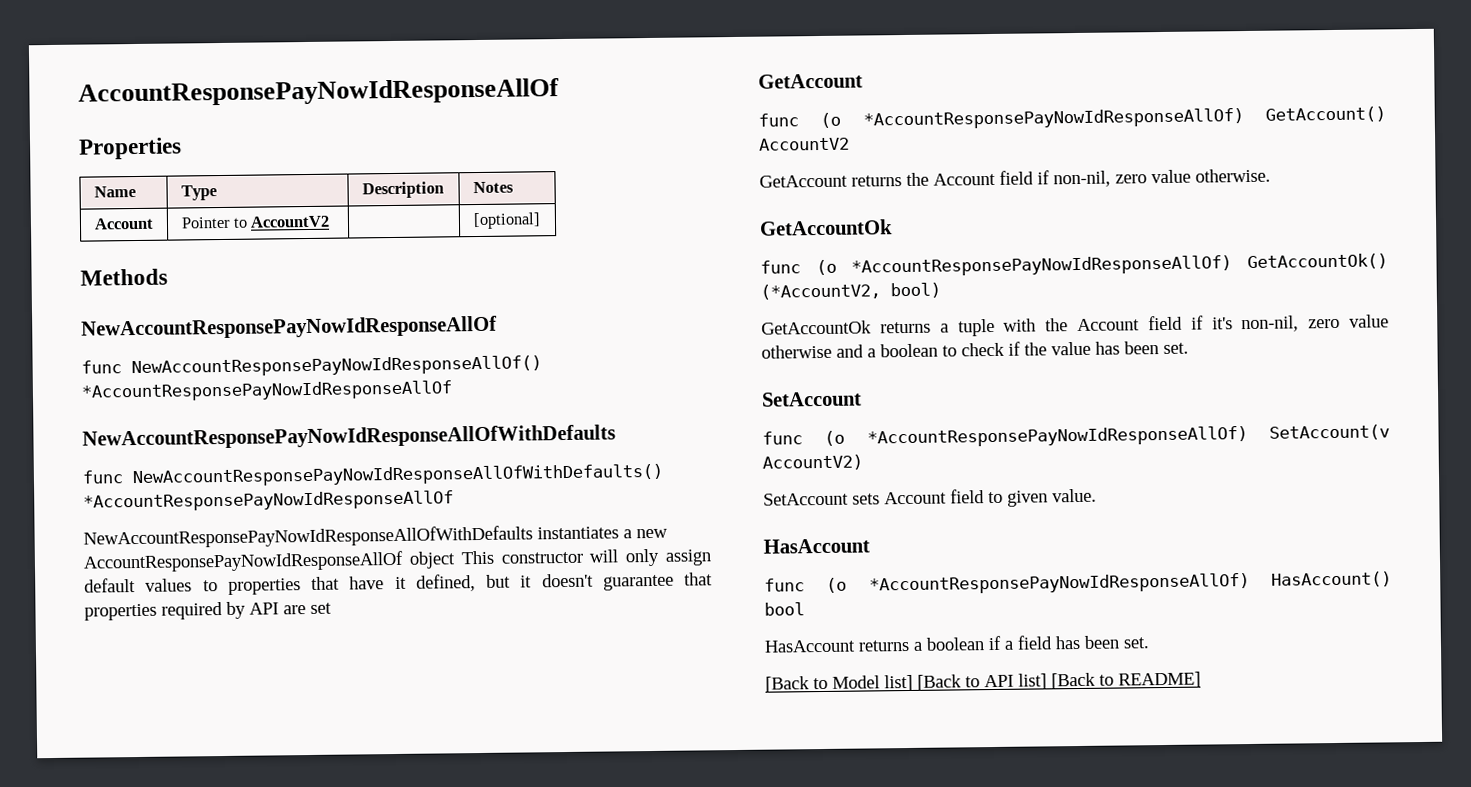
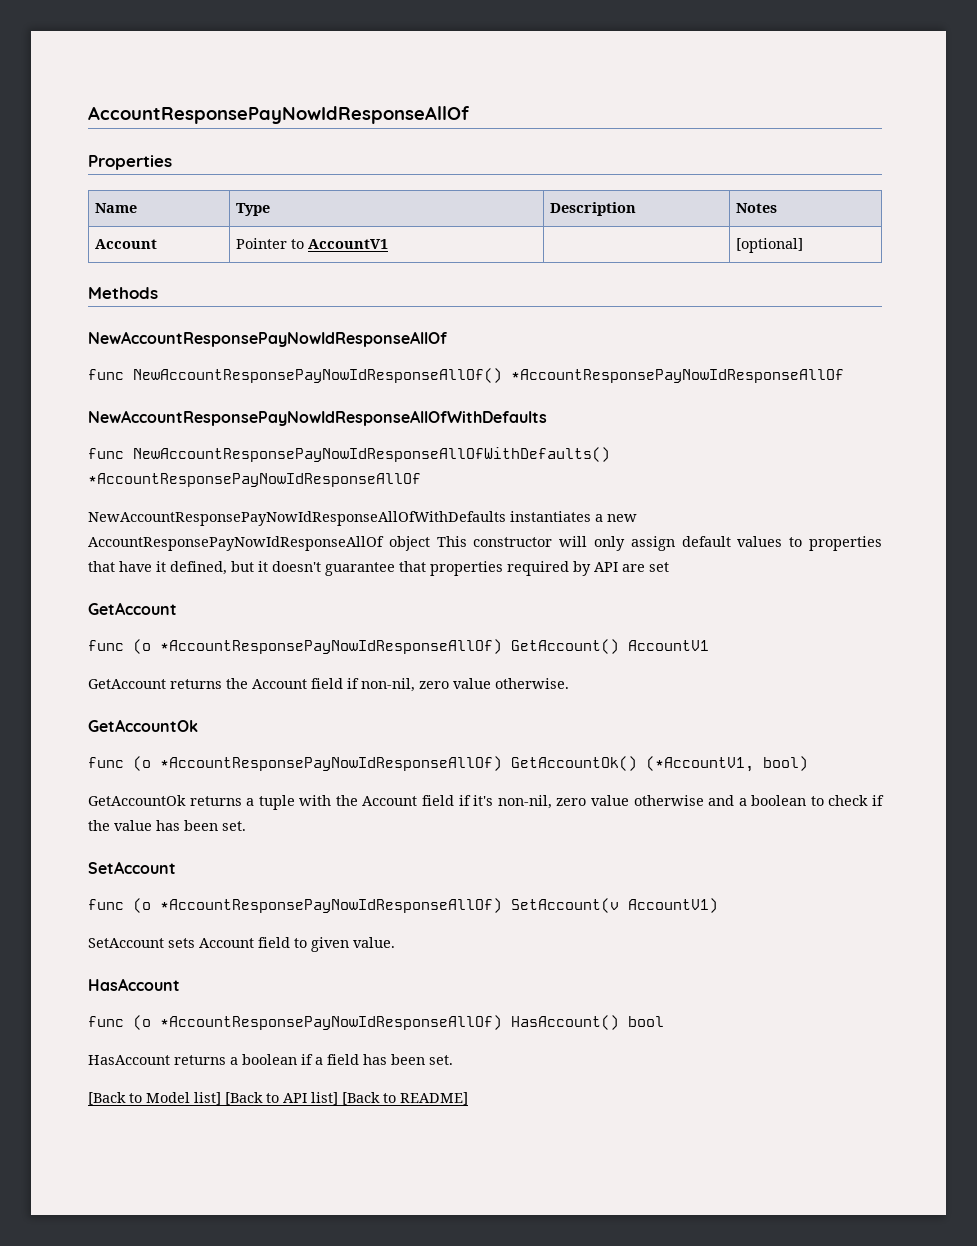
- Account | Pointer to AccountV2 | | [optional]
+ Account | Pointer to AccountV1 | | [optional]
- func (o *AccountResponsePayNowIdResponseAllOf) GetAccount() AccountV2
+ func (o *AccountResponsePayNowIdResponseAllOf) GetAccount() AccountV1
- func (o *AccountResponsePayNowIdResponseAllOf) GetAccountOk() (*AccountV2, bool)
+ func (o *AccountResponsePayNowIdResponseAllOf) GetAccountOk() (*AccountV1, bool)
- func (o *AccountResponsePayNowIdResponseAllOf) SetAccount(v AccountV2)
+ func (o *AccountResponsePayNowIdResponseAllOf) SetAccount(v AccountV1)

